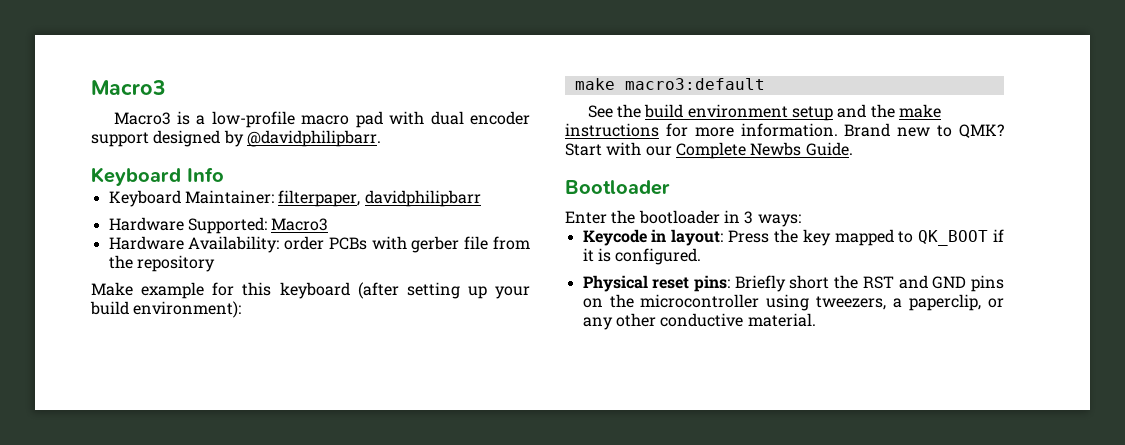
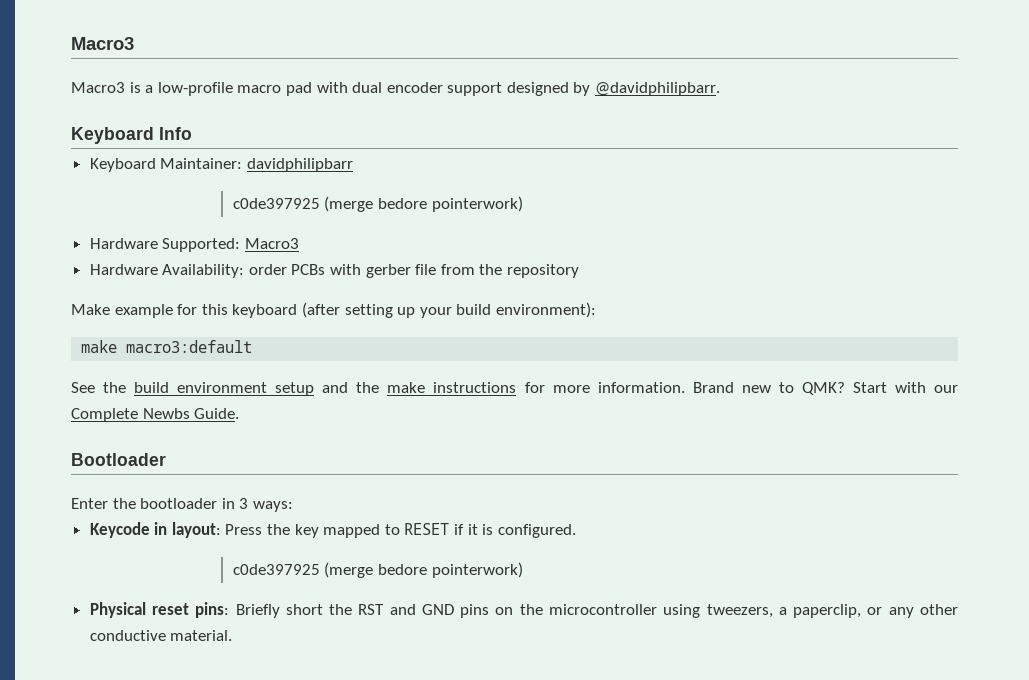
- Keyboard Maintainer: filterpaper, davidphilipbarr
+ Keyboard Maintainer: davidphilipbarr
+ c0de397925 (merge bedore pointerwork)
- Keycode in layout: Press the key mapped to QK_BOOT if it is configured.
+ Keycode in layout: Press the key mapped to RESET if it is configured.
+ c0de397925 (merge bedore pointerwork)

